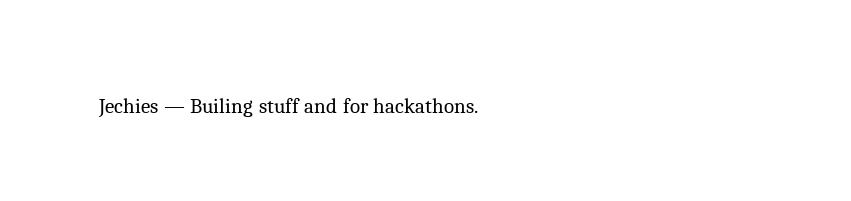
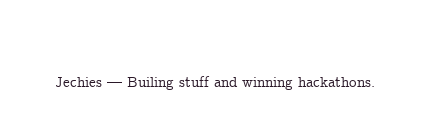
- Jechies — Builing stuff and for hackathons.
+ Jechies — Builing stuff and winning hackathons.

